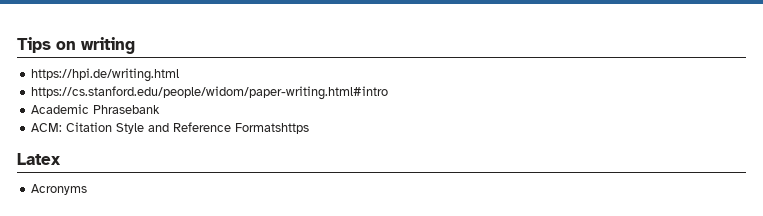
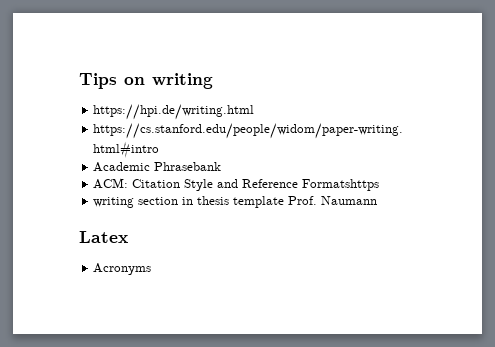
+ writing section in thesis template Prof. Naumann

